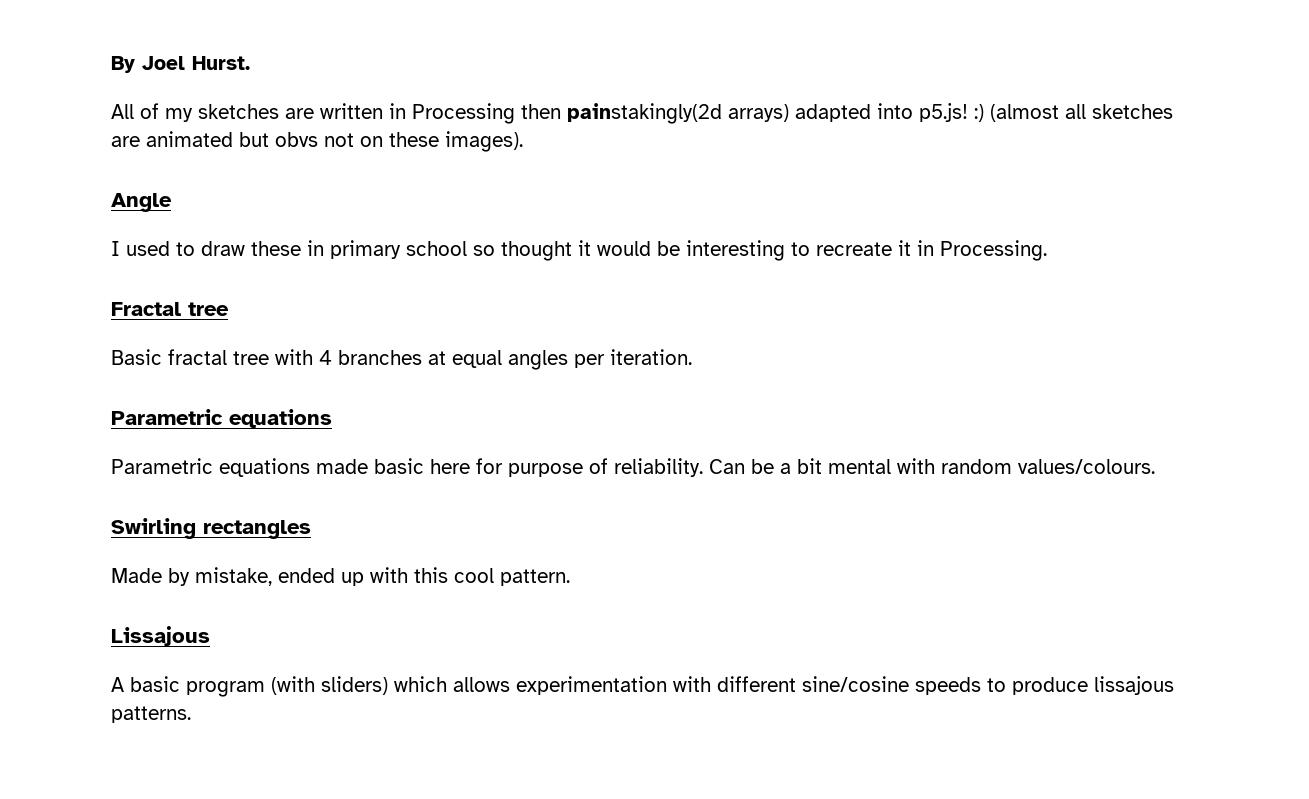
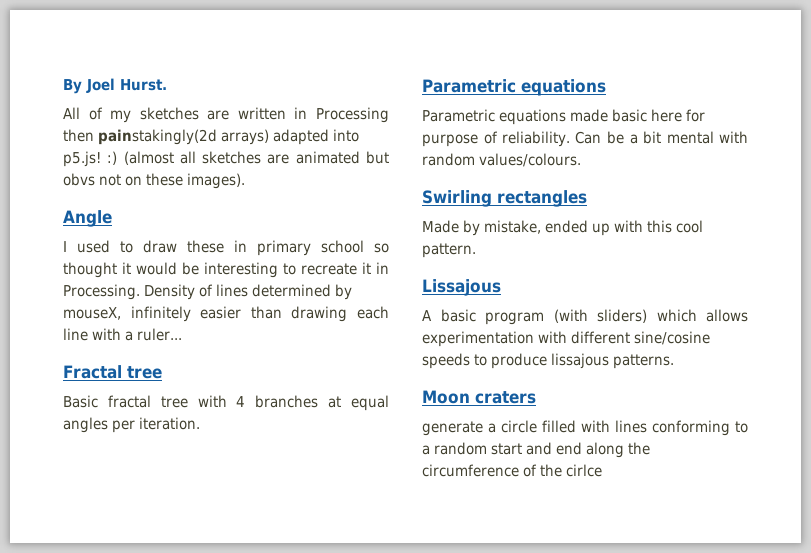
+ Density of lines determined by mouseX, infinitely easier than drawing each line with a ruler...
+ Moon craters
+ generate a circle filled with lines conforming to a random start and end along the circumference of the cirlce

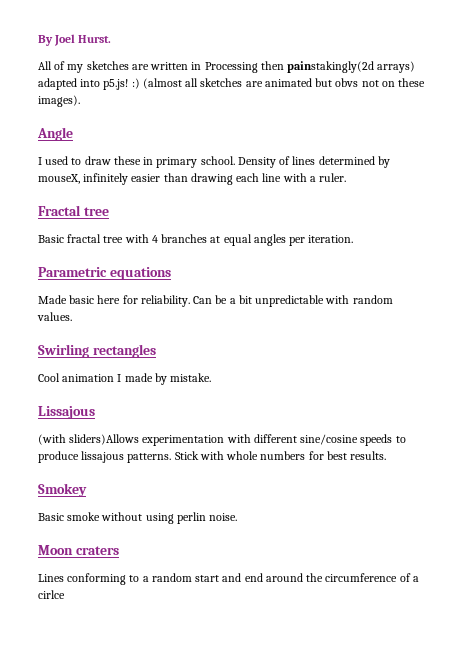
- I used to draw these in primary school so thought it would be interesting to recreate it in Processing.
+ I used to draw these in primary school.
- Density of lines determined by mouseX, infinitely easier than drawing each line with a ruler...
+ Density of lines determined by mouseX, infinitely easier than drawing each line with a ruler.
- Parametric equations made basic here for purpose of reliability.
+ Made basic here for reliability.
- Can be a bit mental with random values/colours.
+ Can be a bit unpredictable with random values.
- Made by mistake, ended up with this cool pattern.
+ Cool animation I made by mistake.
  Lissajous
- A basic program (with sliders) which allows experimentation with different sine/cosine speeds to produce lissajous patterns.
+ (with sliders)Allows experimentation with different sine/cosine speeds to produce lissajous patterns. Stick with whole numbers for best results.
+ Smokey
+ Basic smoke without using perlin noise.
  Moon craters
- generate a circle filled with lines conforming to a random start and end along the circumference of the cirlce
+ Lines conforming to a random start and end around the circumference of a cirlce

